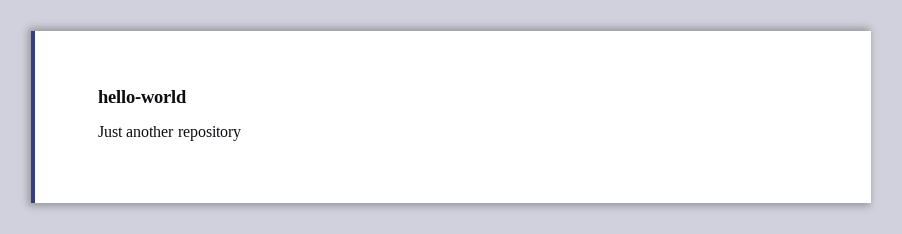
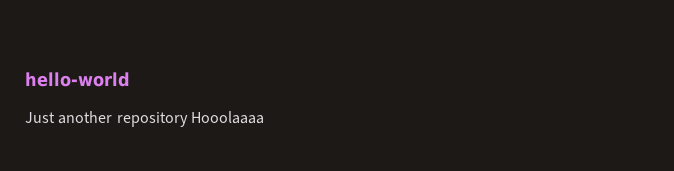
- Just another repository
+ Just another repository Hooolaaaa

